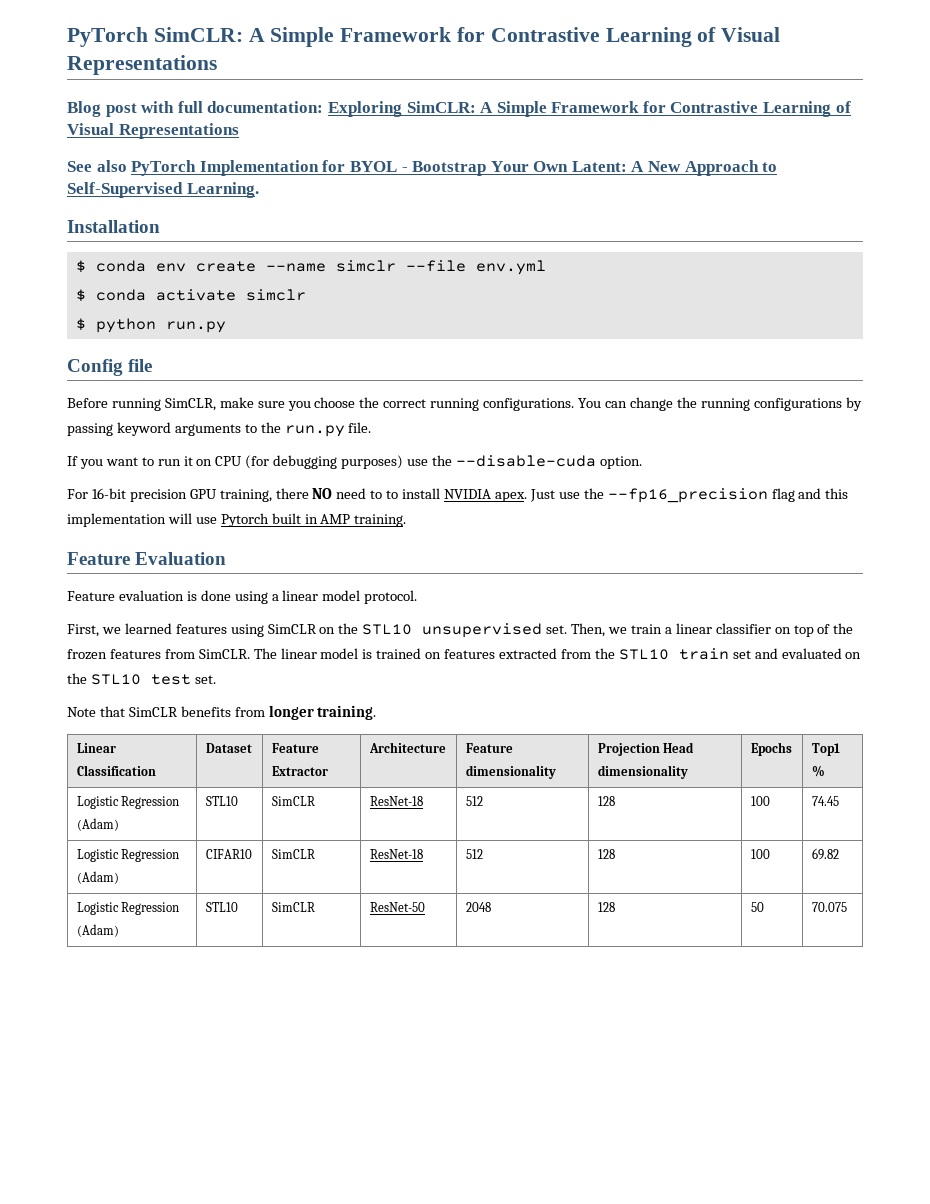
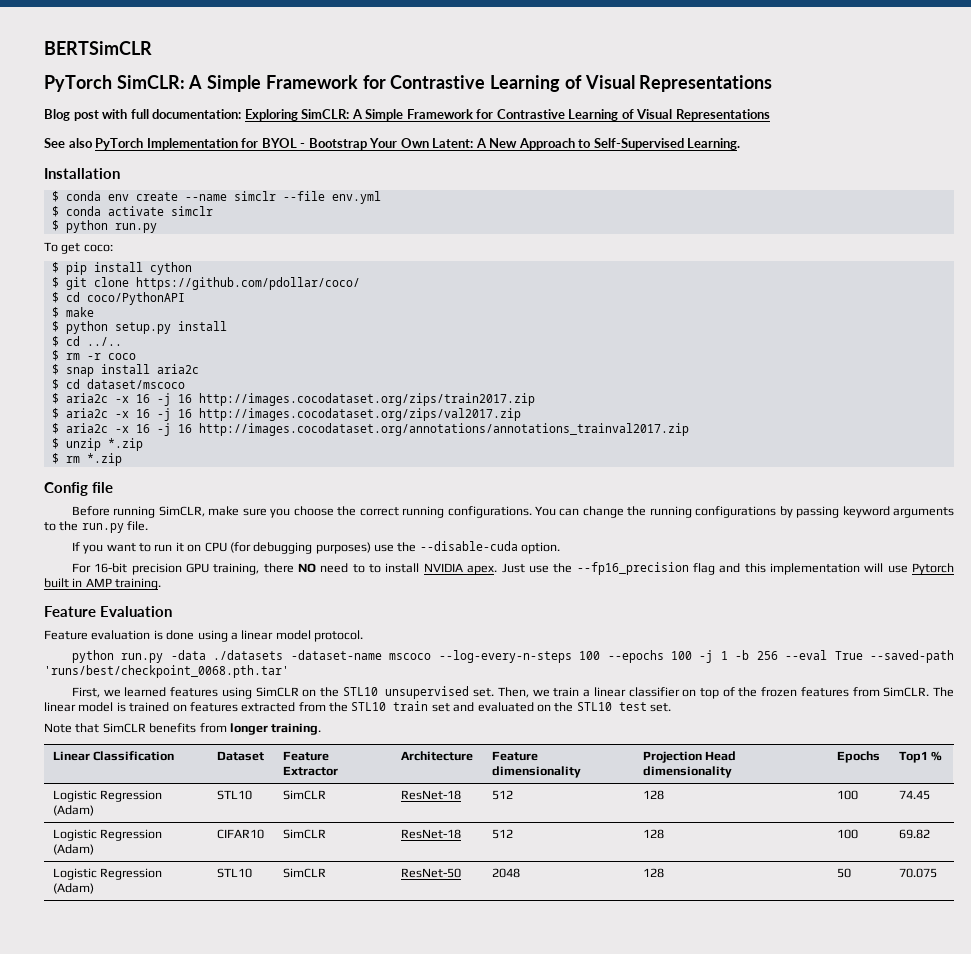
+ BERTSimCLR
+ To get coco:
+ $ pip install cython
+ $ git clone https://github.com/pdollar/coco/
+ $ cd coco/PythonAPI
+ $ make
+ $ python setup.py install
+ $ cd ../..
+ $ rm -r coco
+ $ snap install aria2c
+ $ cd dataset/mscoco
+ $ aria2c -x 16 -j 16 http://images.cocodataset.org/zips/train2017.zip
+ $ aria2c -x 16 -j 16 http://images.cocodataset.org/zips/val2017.zip
+ $ aria2c -x 16 -j 16 http://images.cocodataset.org/annotations/annotations_trainval2017.zip
+ $ unzip *.zip
+ $ rm *.zip
+ python run.py -data ./datasets -dataset-name mscoco --log-every-n-steps 100 --epochs 100 -j 1 -b 256 --eval True --saved-path 'runs/best/checkpoint_0068.pth.tar'

